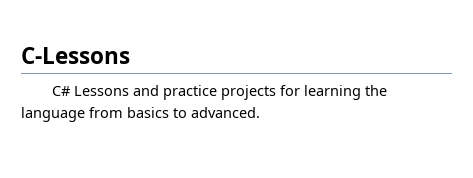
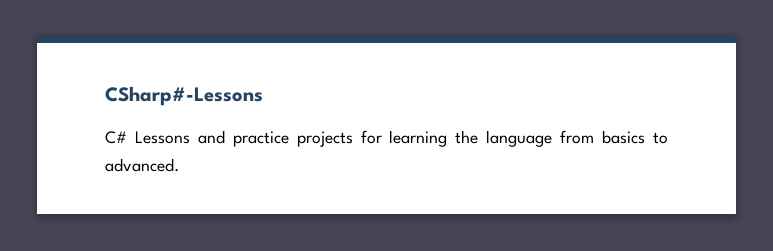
- C-Lessons
+ CSharp#-Lessons

